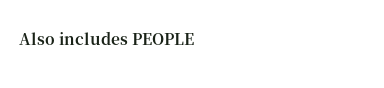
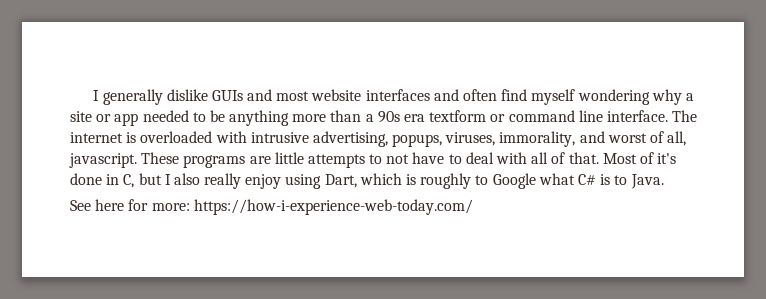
- Also includes PEOPLE
+ I generally dislike GUIs and most website interfaces and often find myself wondering why a site or app needed to be anything more than a 90s era textform or command line interface. The internet is overloaded with intrusive advertising, popups, viruses, immorality, and worst of all, javascript. These programs are little attempts to not have to deal with all of that. Most of it's done in C, but I also really enjoy using Dart, which is roughly to Google what C# is to Java.
+ See here for more: https://how-i-experience-web-today.com/

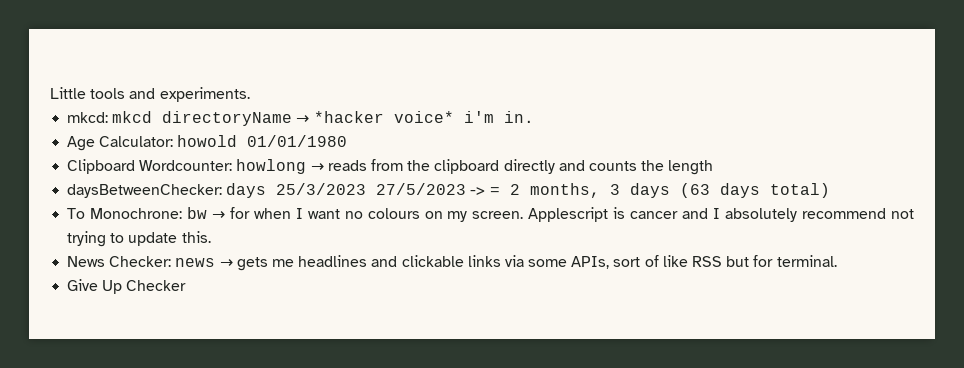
- I generally dislike GUIs and most website interfaces and often find myself wondering why a site or app needed to be anything more than a 90s era textform or command line interface. The internet is overloaded with intrusive advertising, popups, viruses, immorality, and worst of all, javascript. These programs are little attempts to not have to deal with all of that. Most of it's done in C, but I also really enjoy using Dart, which is roughly to Google what C# is to Java.
- See here for more: https://how-i-experience-web-today.com/
+ Little tools and experiments.
+ mkcd: mkcd directoryName → *hacker voice* i'm in.
+ Age Calculator: howold 01/01/1980
+ Clipboard Wordcounter: howlong → reads from the clipboard directly and counts the length
+ daysBetweenChecker: days 25/3/2023 27/5/2023 -> = 2 months, 3 days (63 days total)
+ To Monochrone: bw → for when I want no colours on my screen. Applescript is cancer and I absolutely recommend not trying to update this.
+ News Checker: news → gets me headlines and clickable links via some APIs, sort of like RSS but for terminal.
+ Give Up Checker

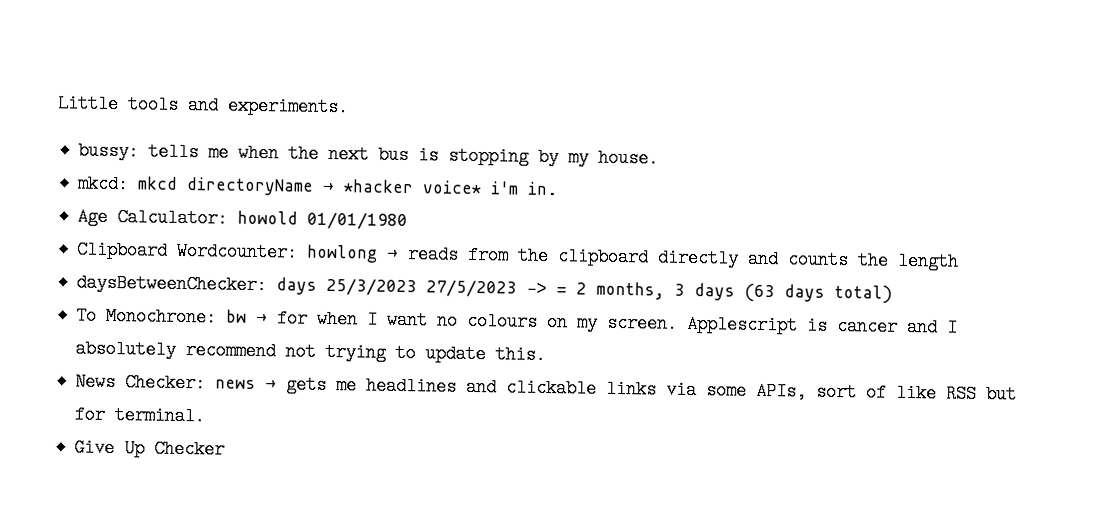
+ bussy: tells me when the next bus is stopping by my house.

